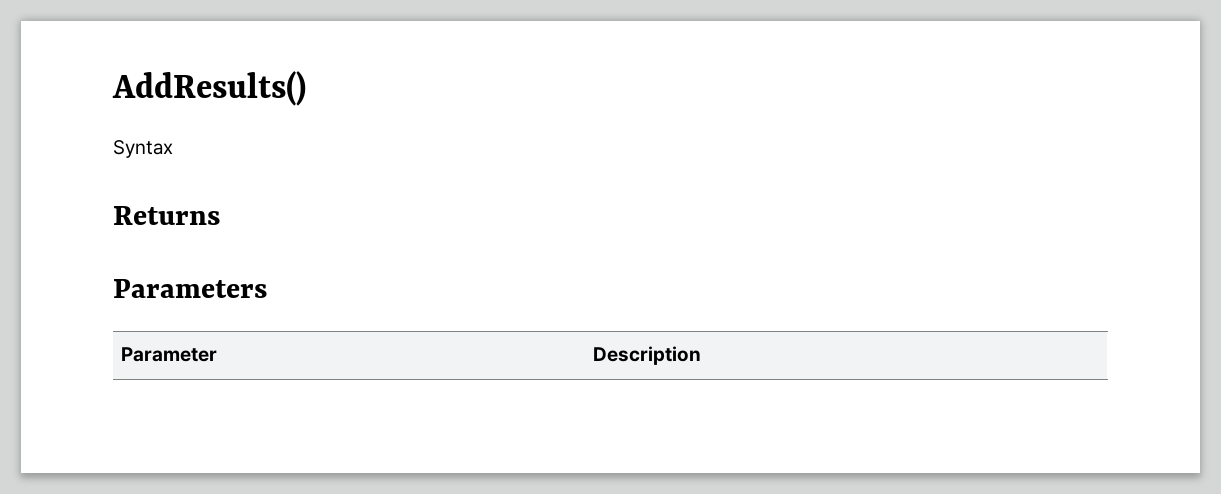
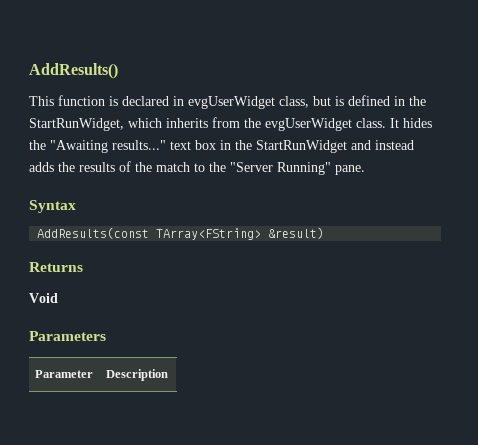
+ This function is declared in evgUserWidget class, but is defined in the StartRunWidget, which inherits from the evgUserWidget class. It hides the "Awaiting results..." text box in the StartRunWidget and instead adds the results of the match to the "Server Running" pane.
  Syntax
+ AddResults(const TArray<FString> &result)
+ Void

